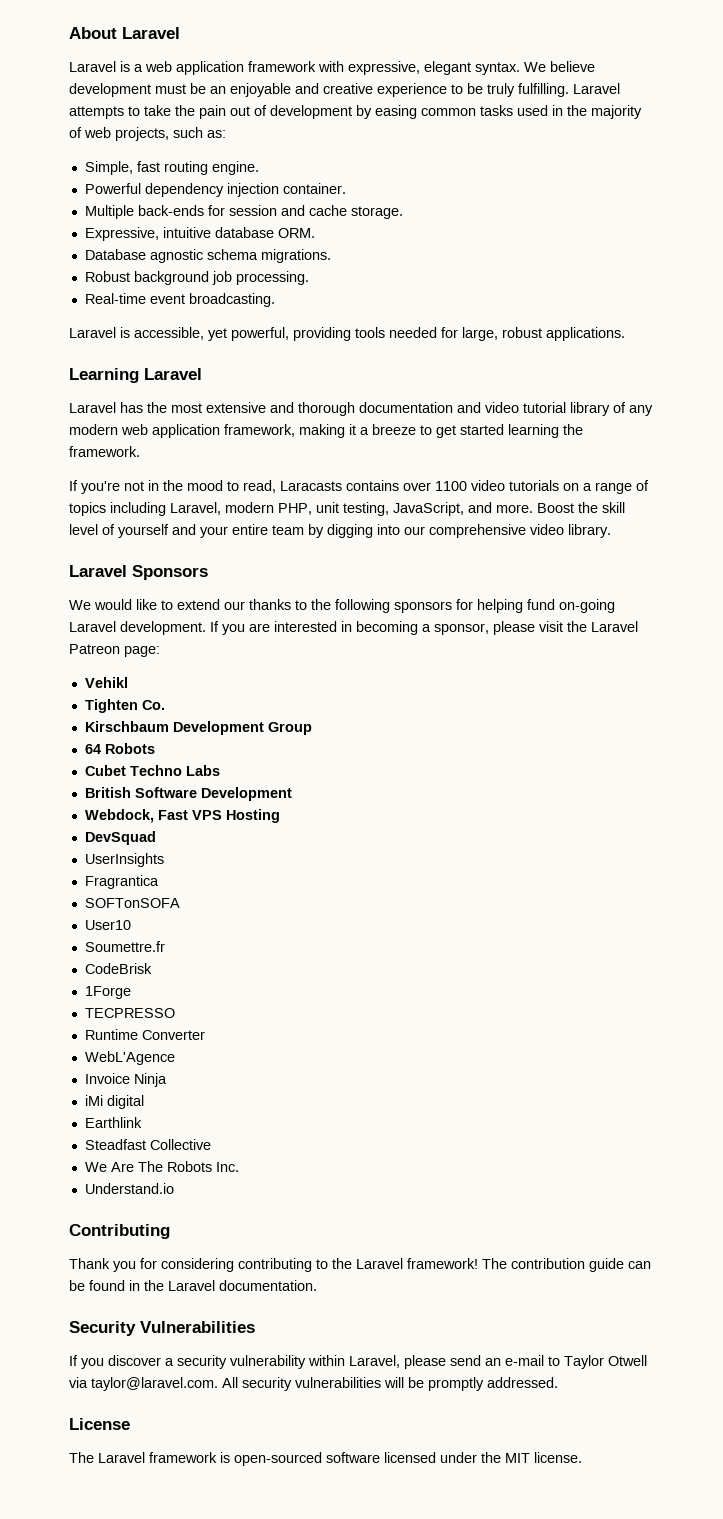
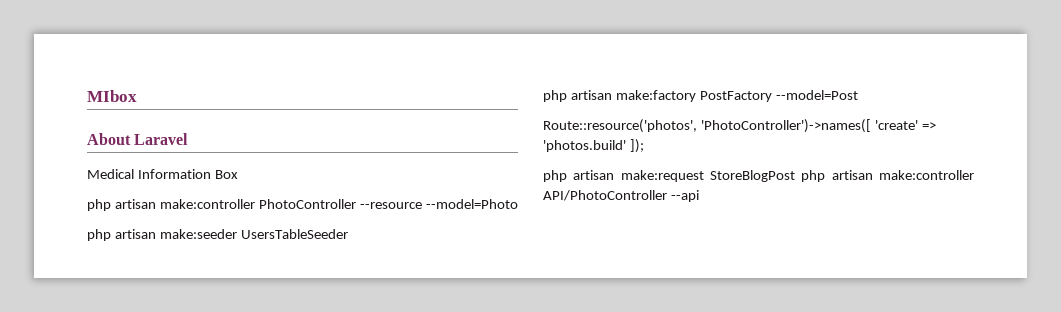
+ MIbox
- Laravel is a web application framework with expressive, elegant syntax. We believe development must be an enjoyable and creative experience to be truly fulfilling. Laravel attempts to take the pain out of development by easing common tasks used in the majority of web projects, such as:
- Simple, fast routing engine.
- Powerful dependency injection container.
- Multiple back-ends for session and cache storage.
- Expressive, intuitive database ORM.
- Database agnostic schema migrations.
- Robust background job processing.
- Real-time event broadcasting.
- Laravel is accessible, yet powerful, providing tools needed for large, robust applications.
- Learning Laravel
- Laravel has the most extensive and thorough documentation and video tutorial library of any modern web application framework, making it a breeze to get started learning the framework.
- If you're not in the mood to read, Laracasts contains over 1100 video tutorials on a range of topics including Laravel, modern PHP, unit testing, JavaScript, and more. Boost the skill level of yourself and your entire team by digging into our comprehensive video library.
- Laravel Sponsors
- We would like to extend our thanks to the following sponsors for helping fund on-going Laravel development. If you are interested in becoming a sponsor, please visit the Laravel Patreon page:
- Vehikl
- Tighten Co.
- Kirschbaum Development Group
- 64 Robots
- Cubet Techno Labs
- British Software Development
- Webdock, Fast VPS Hosting
- DevSquad
- UserInsights
- Fragrantica
- SOFTonSOFA
- User10
- Soumettre.fr
- CodeBrisk
- 1Forge
- TECPRESSO
- Runtime Converter
- WebL'Agence
- Invoice Ninja
- iMi digital
- Earthlink
- Steadfast Collective
- We Are The Robots Inc.
- Understand.io
- Contributing
- Thank you for considering contributing to the Laravel framework! The contribution guide can be found in the Laravel documentation.
- Security Vulnerabilities
- If you discover a security vulnerability within Laravel, please send an e-mail to Taylor Otwell via taylor@laravel.com. All security vulnerabilities will be promptly addressed.
- License
- The Laravel framework is open-sourced software licensed under the MIT license.
+ Medical Information Box
+ php artisan make:controller PhotoController --resource --model=Photo
+ php artisan make:seeder UsersTableSeeder
+ php artisan make:factory PostFactory --model=Post
+ Route::resource('photos', 'PhotoController')->names([ 'create' => 'photos.build' ]);
+ php artisan make:request StoreBlogPost php artisan make:controller API/PhotoController --api

